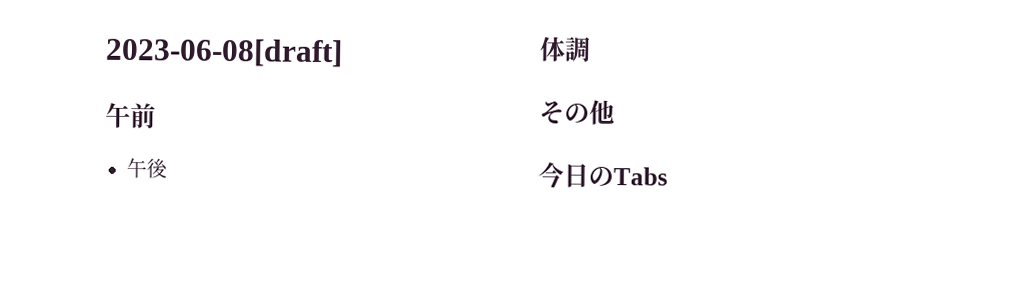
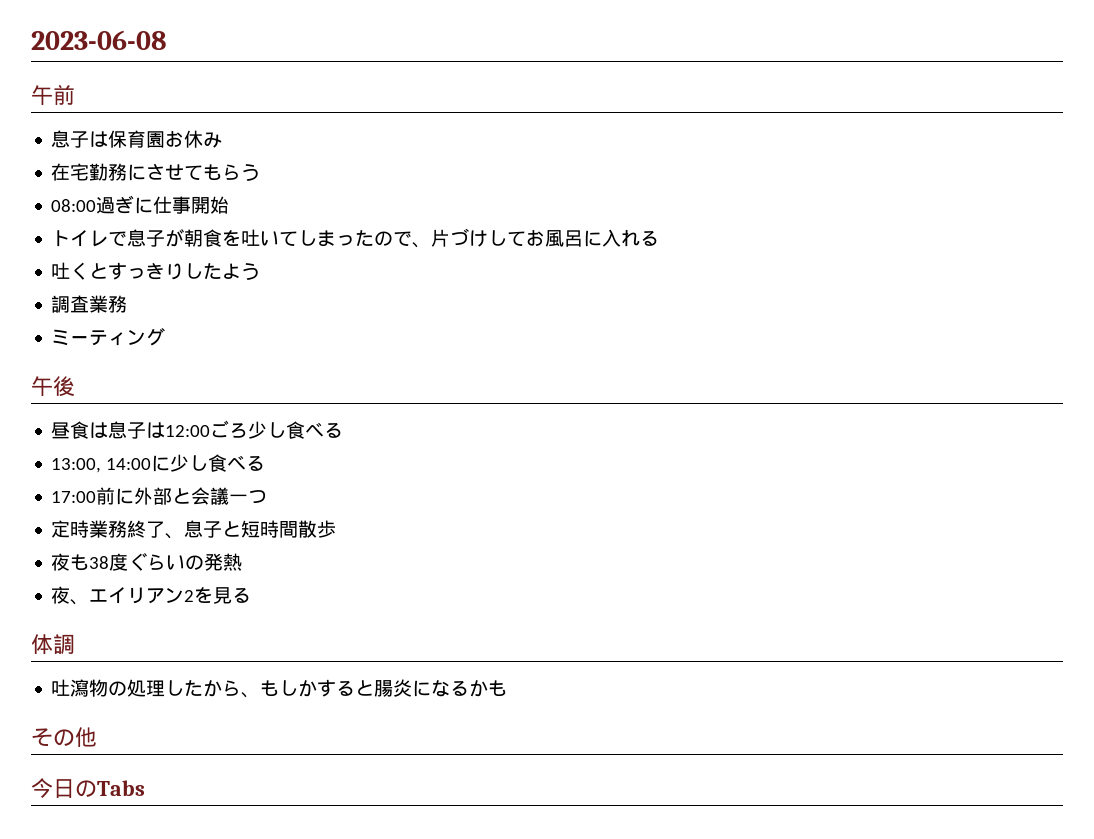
- 2023-06-08[draft]
+ 2023-06-08
+ 息子は保育園お休み
+ 在宅勤務にさせてもらう
+ 08:00過ぎに仕事開始
+ トイレで息子が朝食を吐いてしまったので、片づけしてお風呂に入れる
+ 吐くとすっきりしたよう
+ 調査業務
+ ミーティング
  午後
+ 昼食は息子は12:00ごろ少し食べる
+ 13:00, 14:00に少し食べる
+ 17:00前に外部と会議一つ
+ 定時業務終了、息子と短時間散歩
+ 夜も38度ぐらいの発熱
+ 夜、エイリアン2を見る
  体調
+ 吐瀉物の処理したから、もしかすると腸炎になるかも

